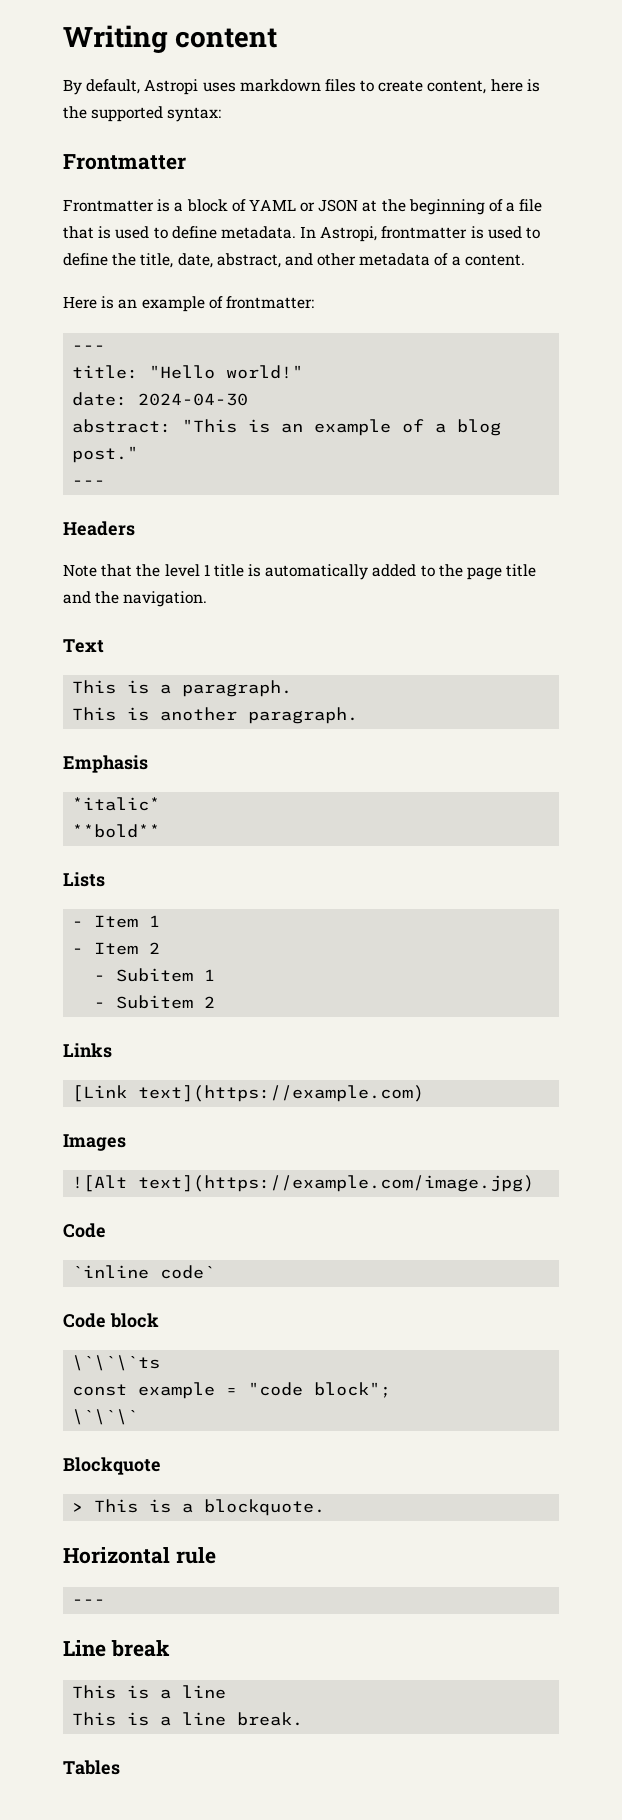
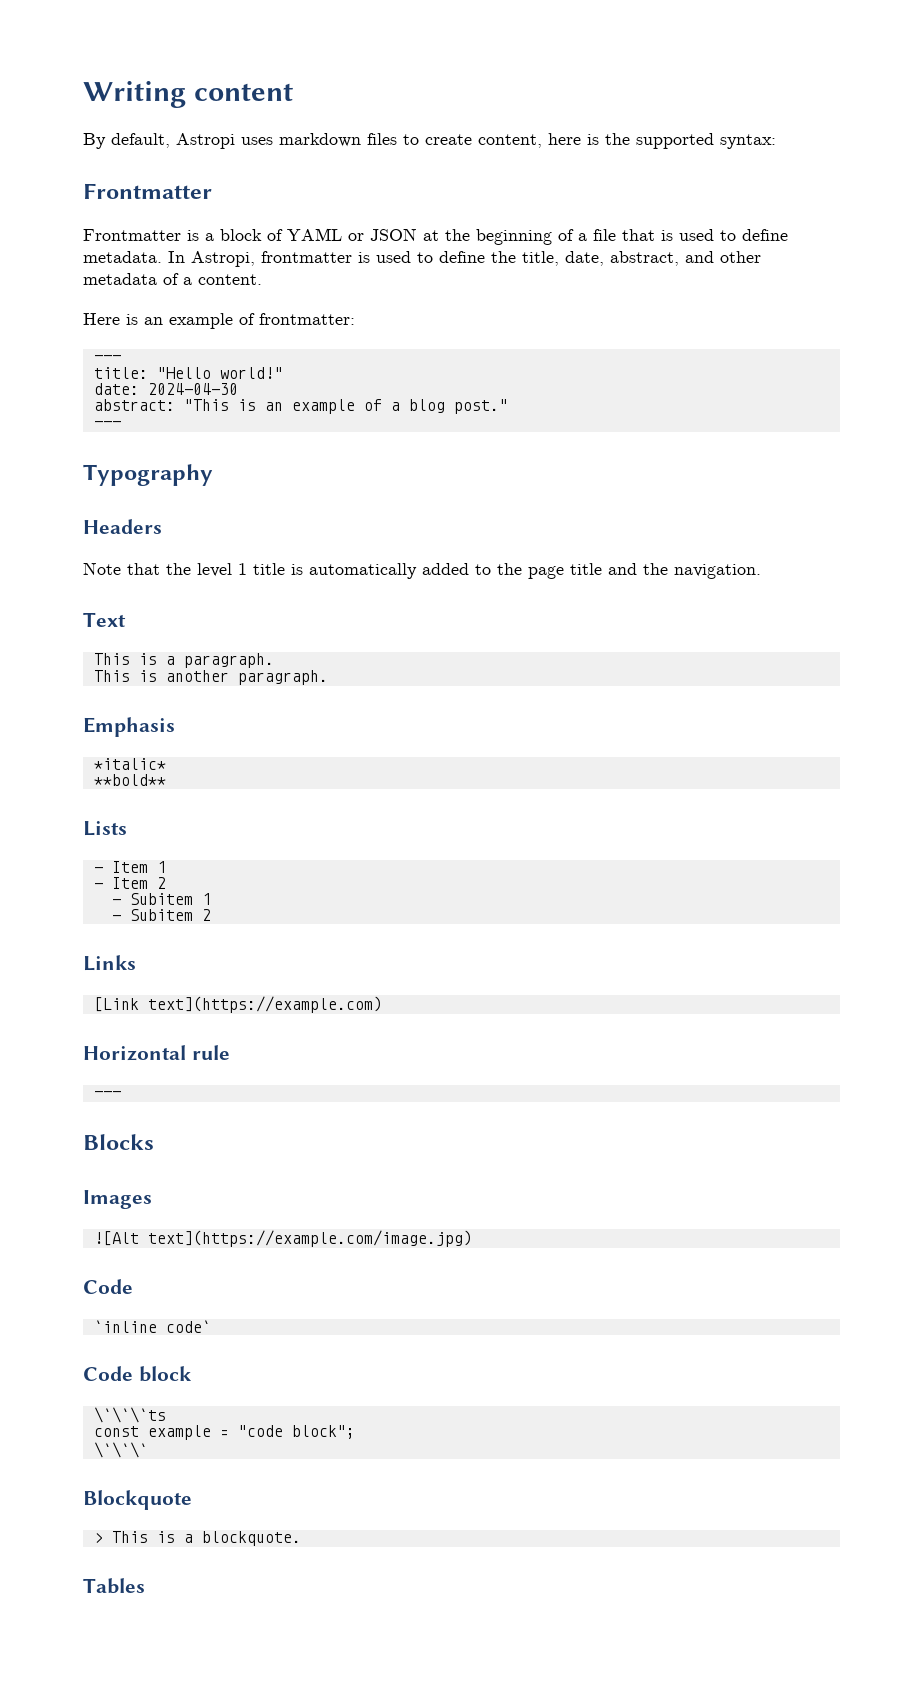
+ Typography
+ Horizontal rule
+ ---
+ Blocks
- Horizontal rule
- ---
- Line break
- This is a line
- This is a line break.

